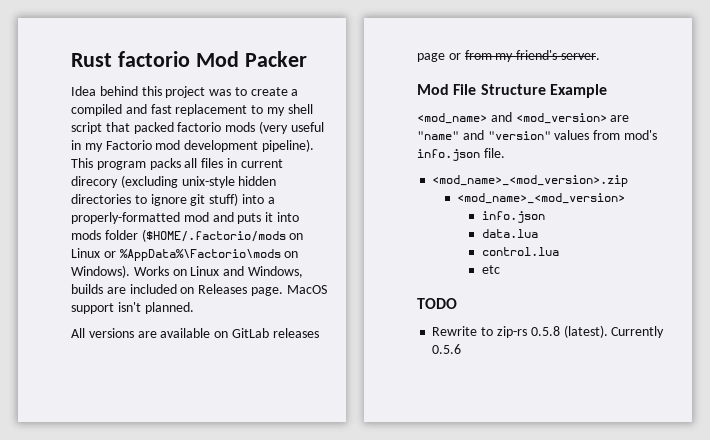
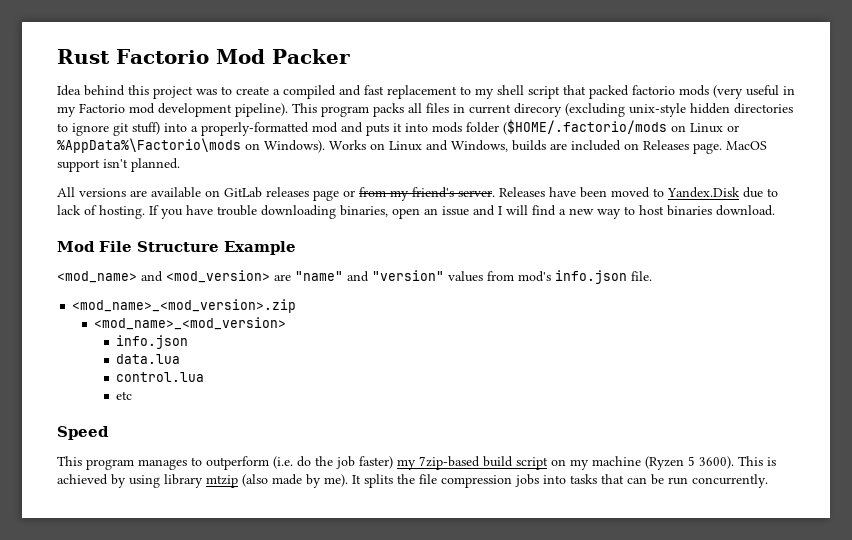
- Rust factorio Mod Packer
+ Rust Factorio Mod Packer
+ Releases have been moved to Yandex.Disk due to lack of hosting. If you have trouble downloading binaries, open an issue and I will find a new way to host binaries download.
- TODO
- Rewrite to zip-rs 0.5.8 (latest). Currently 0.5.6
+ Speed
+ This program manages to outperform (i.e. do the job faster) my 7zip-based build script on my machine (Ryzen 5 3600). This is achieved by using library mtzip (also made by me). It splits the file compression jobs into tasks that can be run concurrently.

